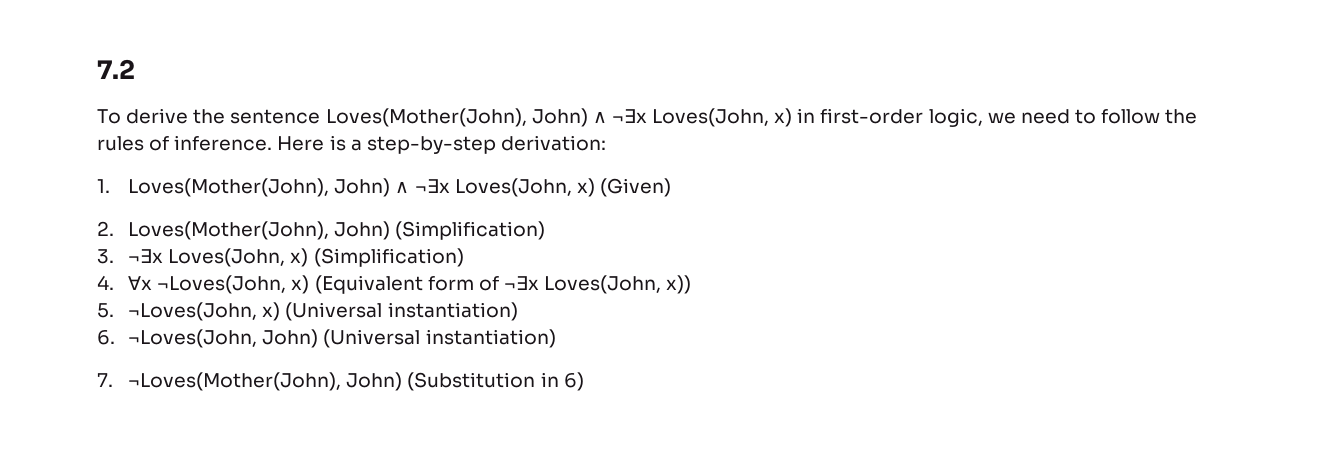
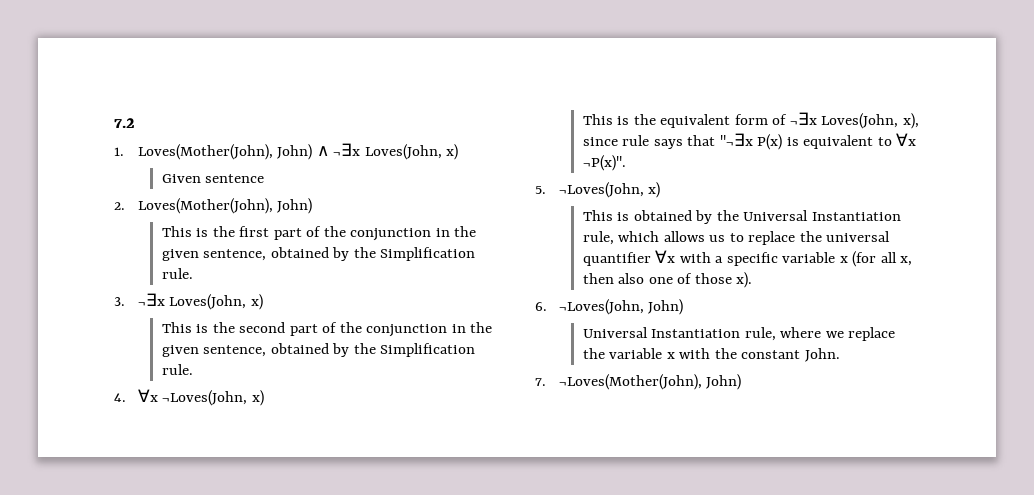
- To derive the sentence Loves(Mother(John), John) ∧ ¬∃x Loves(John, x) in first-order logic, we need to follow the rules of inference. Here is a step-by-step derivation:
- 1. Loves(Mother(John), John) ∧ ¬∃x Loves(John, x) (Given)
+ 1. Loves(Mother(John), John) ∧ ¬∃x Loves(John, x)
+ Given sentence
- 2. Loves(Mother(John), John) (Simplification)
- 3. ¬∃x Loves(John, x) (Simplification)
- 4. ∀x ¬Loves(John, x) (Equivalent form of ¬∃x Loves(John, x))
- 5. ¬Loves(John, x) (Universal instantiation)
- 6. ¬Loves(John, John) (Universal instantiation)
+ 2. Loves(Mother(John), John)
+ This is the first part of the conjunction in the given sentence, obtained by the Simplification rule.
+ 3. ¬∃x Loves(John, x)
+ This is the second part of the conjunction in the given sentence, obtained by the Simplification rule.
+ 4. ∀x ¬Loves(John, x)
+ This is the equivalent form of ¬∃x Loves(John, x), since rule says that "¬∃x P(x) is equivalent to ∀x ¬P(x)".
+ 5. ¬Loves(John, x)
+ This is obtained by the Universal Instantiation rule, which allows us to replace the universal quantifier ∀x with a specific variable x (for all x, then also one of those x).
+ 6. ¬Loves(John, John)
+ Universal Instantiation rule, where we replace the variable x with the constant John.
- 7. ¬Loves(Mother(John), John) (Substitution in 6)
+ 7. ¬Loves(Mother(John), John)

